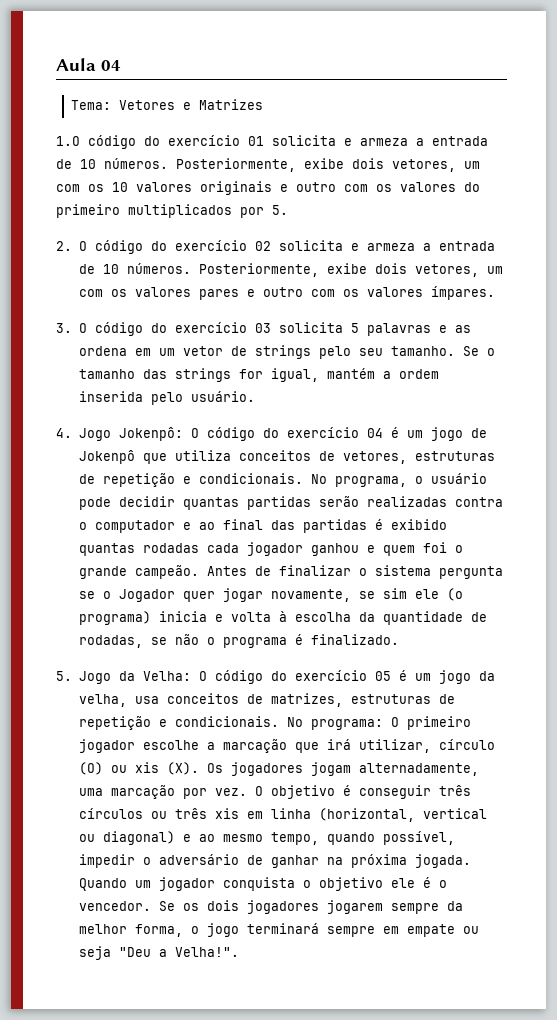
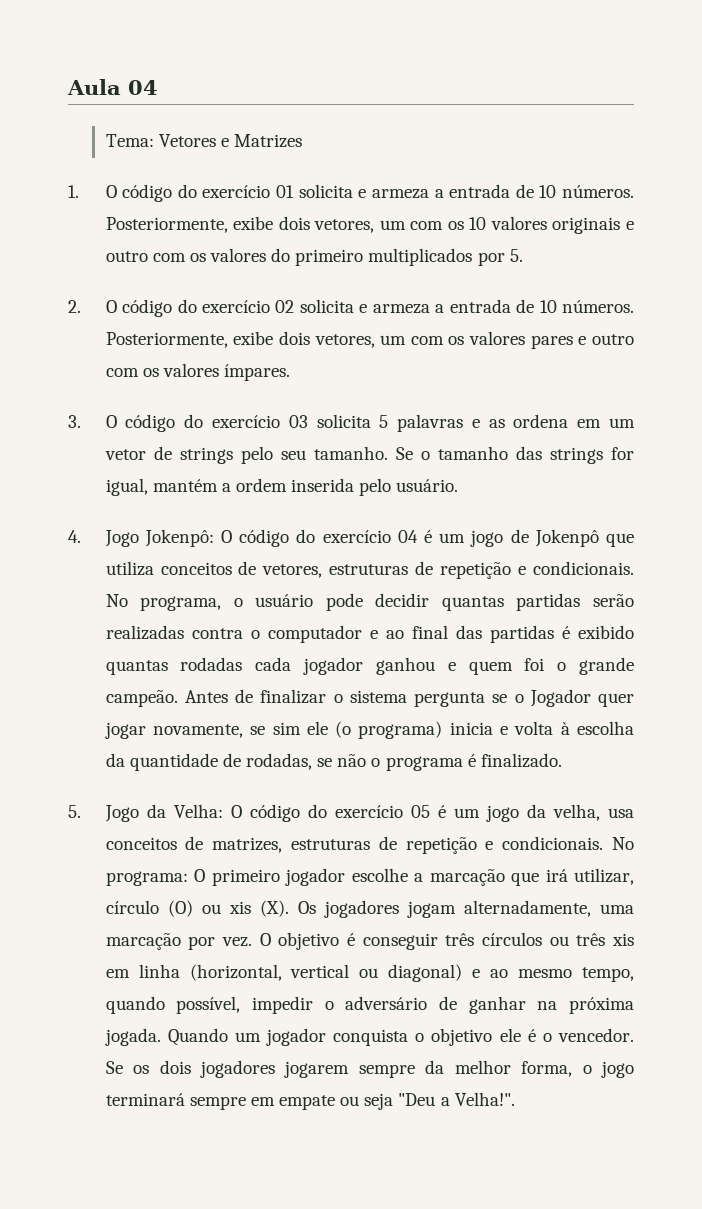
- 1.O código do exercício 01 solicita e armeza a entrada de 10 números.
+ 1. O código do exercício 01 solicita e armeza a entrada de 10 números.

